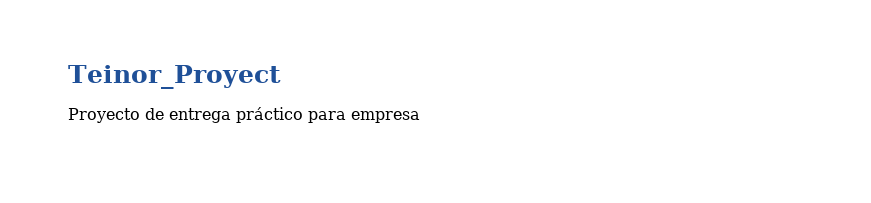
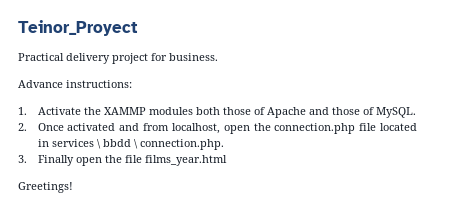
- Proyecto de entrega práctico para empresa
+ Practical delivery project for business.
+ Advance instructions:
+ 1. Activate the XAMMP modules both those of Apache and those of MySQL.
+ 2. Once activated and from localhost, open the connection.php file located in services \ bbdd \ connection.php.
+ 3. Finally open the file films_year.html
+ Greetings!

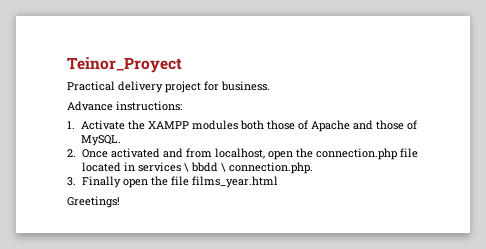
- 1. Activate the XAMMP modules both those of Apache and those of MySQL.
+ 1. Activate the XAMPP modules both those of Apache and those of MySQL.

